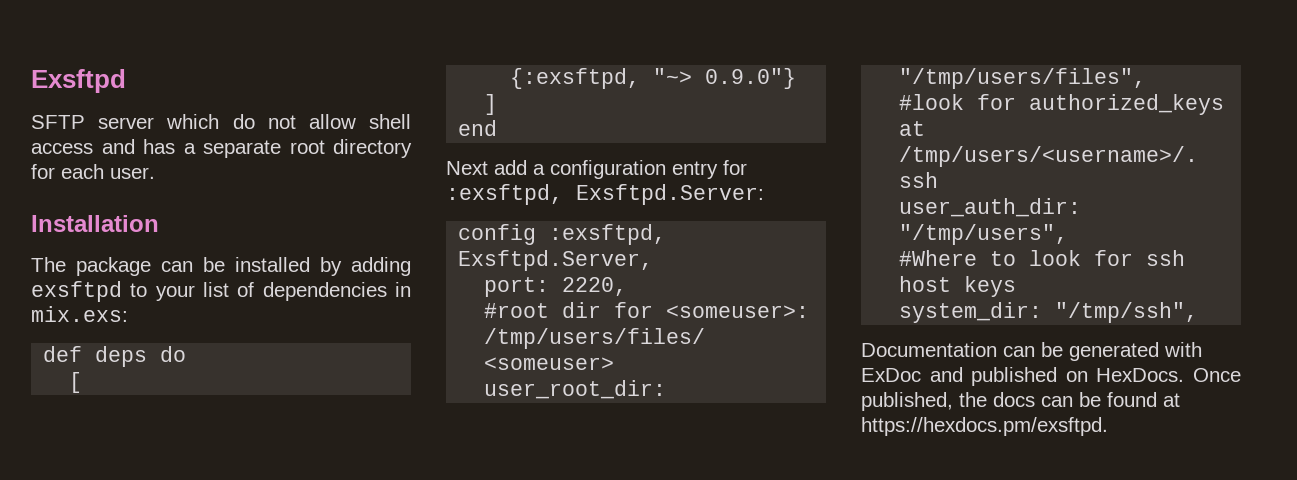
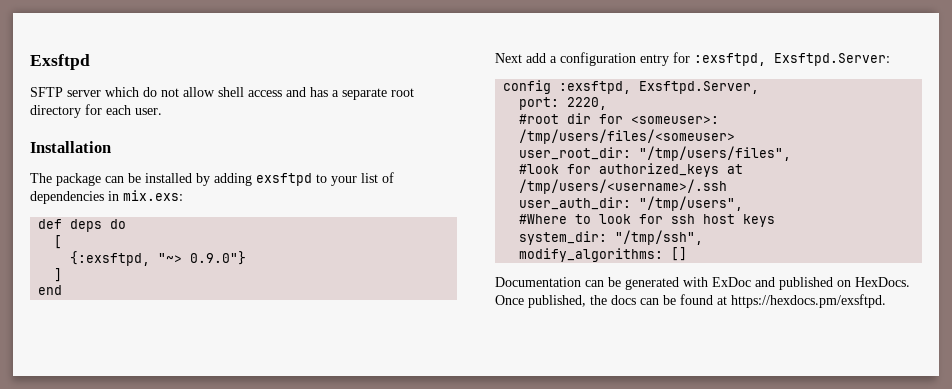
+ modify_algorithms: []

